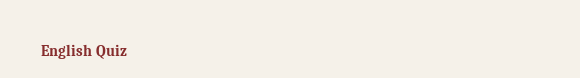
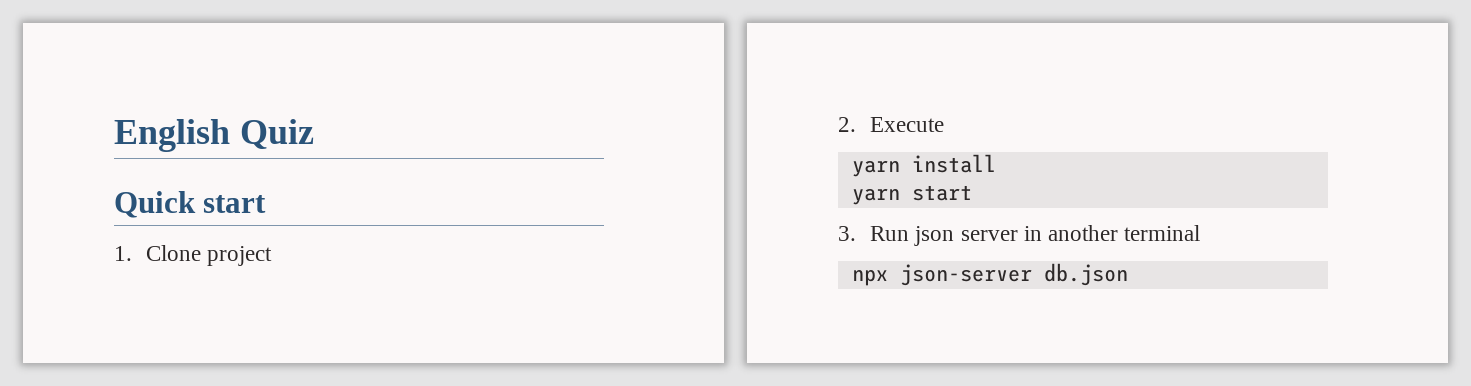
+ Quick start
+ 1. Clone project
+ 2. Execute
+ yarn install
+ yarn start
+ 3. Run json server in another terminal
+ npx json-server db.json

